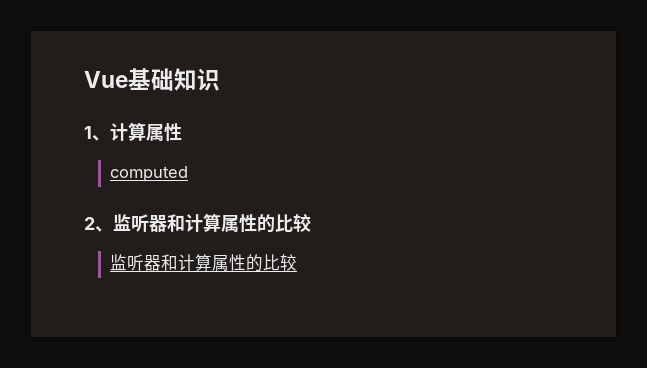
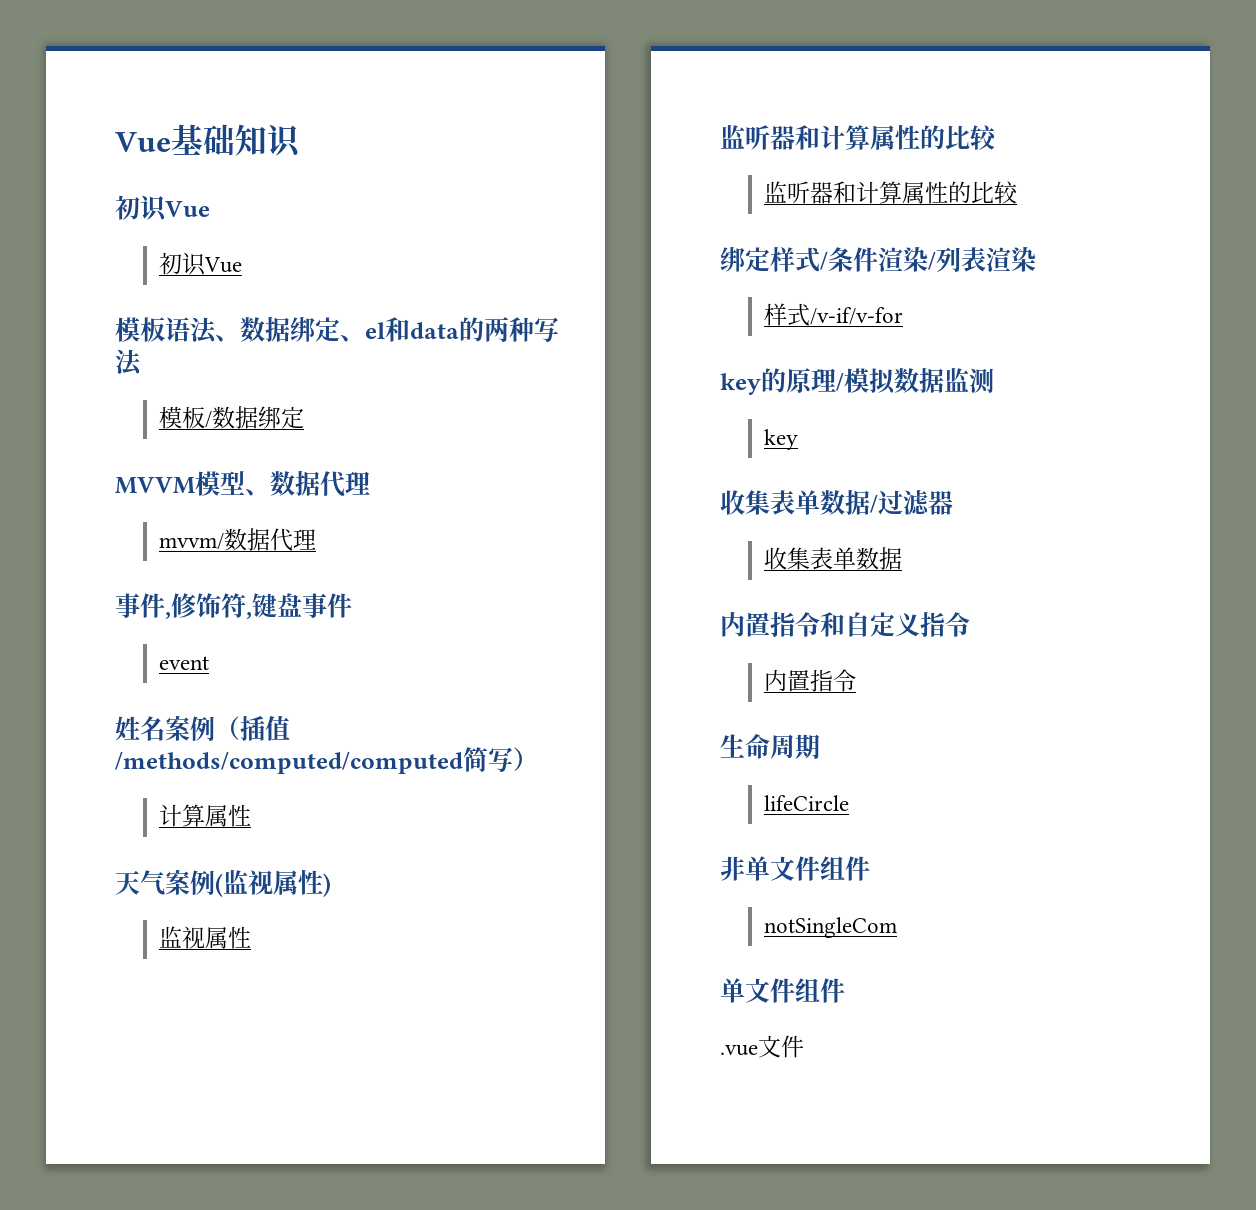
  Vue基础知识
- 1、计算属性
- computed
- 2、监听器和计算属性的比较
+ 初识Vue
+ 初识Vue
+ 模板语法、数据绑定、el和data的两种写法
+ 模板/数据绑定
+ MVVM模型、数据代理
+ mvvm/数据代理
+ 事件,修饰符,键盘事件
+ event
+ 姓名案例（插值/methods/computed/computed简写）
+ 计算属性
+ 天气案例(监视属性)
+ 监视属性
+ 监听器和计算属性的比较
+ 绑定样式/条件渲染/列表渲染
+ 样式/v-if/v-for
+ key的原理/模拟数据监测
+ key
+ 收集表单数据/过滤器
+ 收集表单数据
+ 内置指令和自定义指令
+ 内置指令
+ 生命周期
+ lifeCircle
+ 非单文件组件
+ notSingleCom
+ 单文件组件
+ .vue文件

